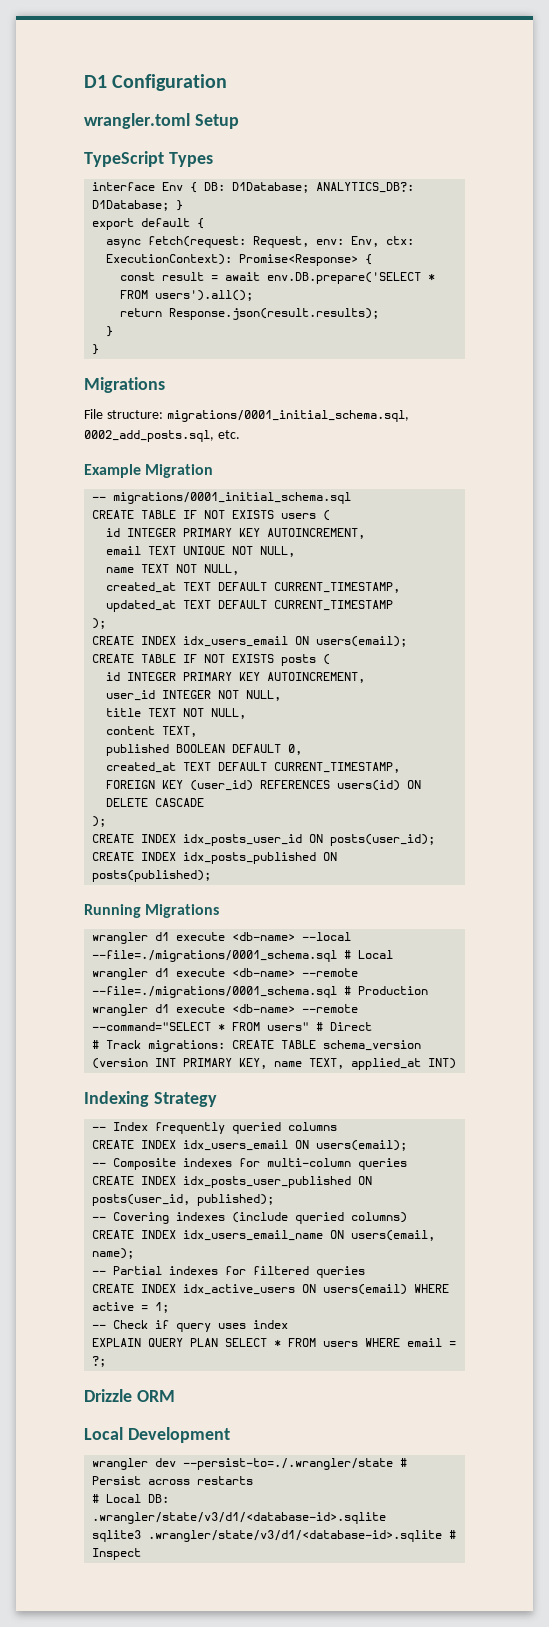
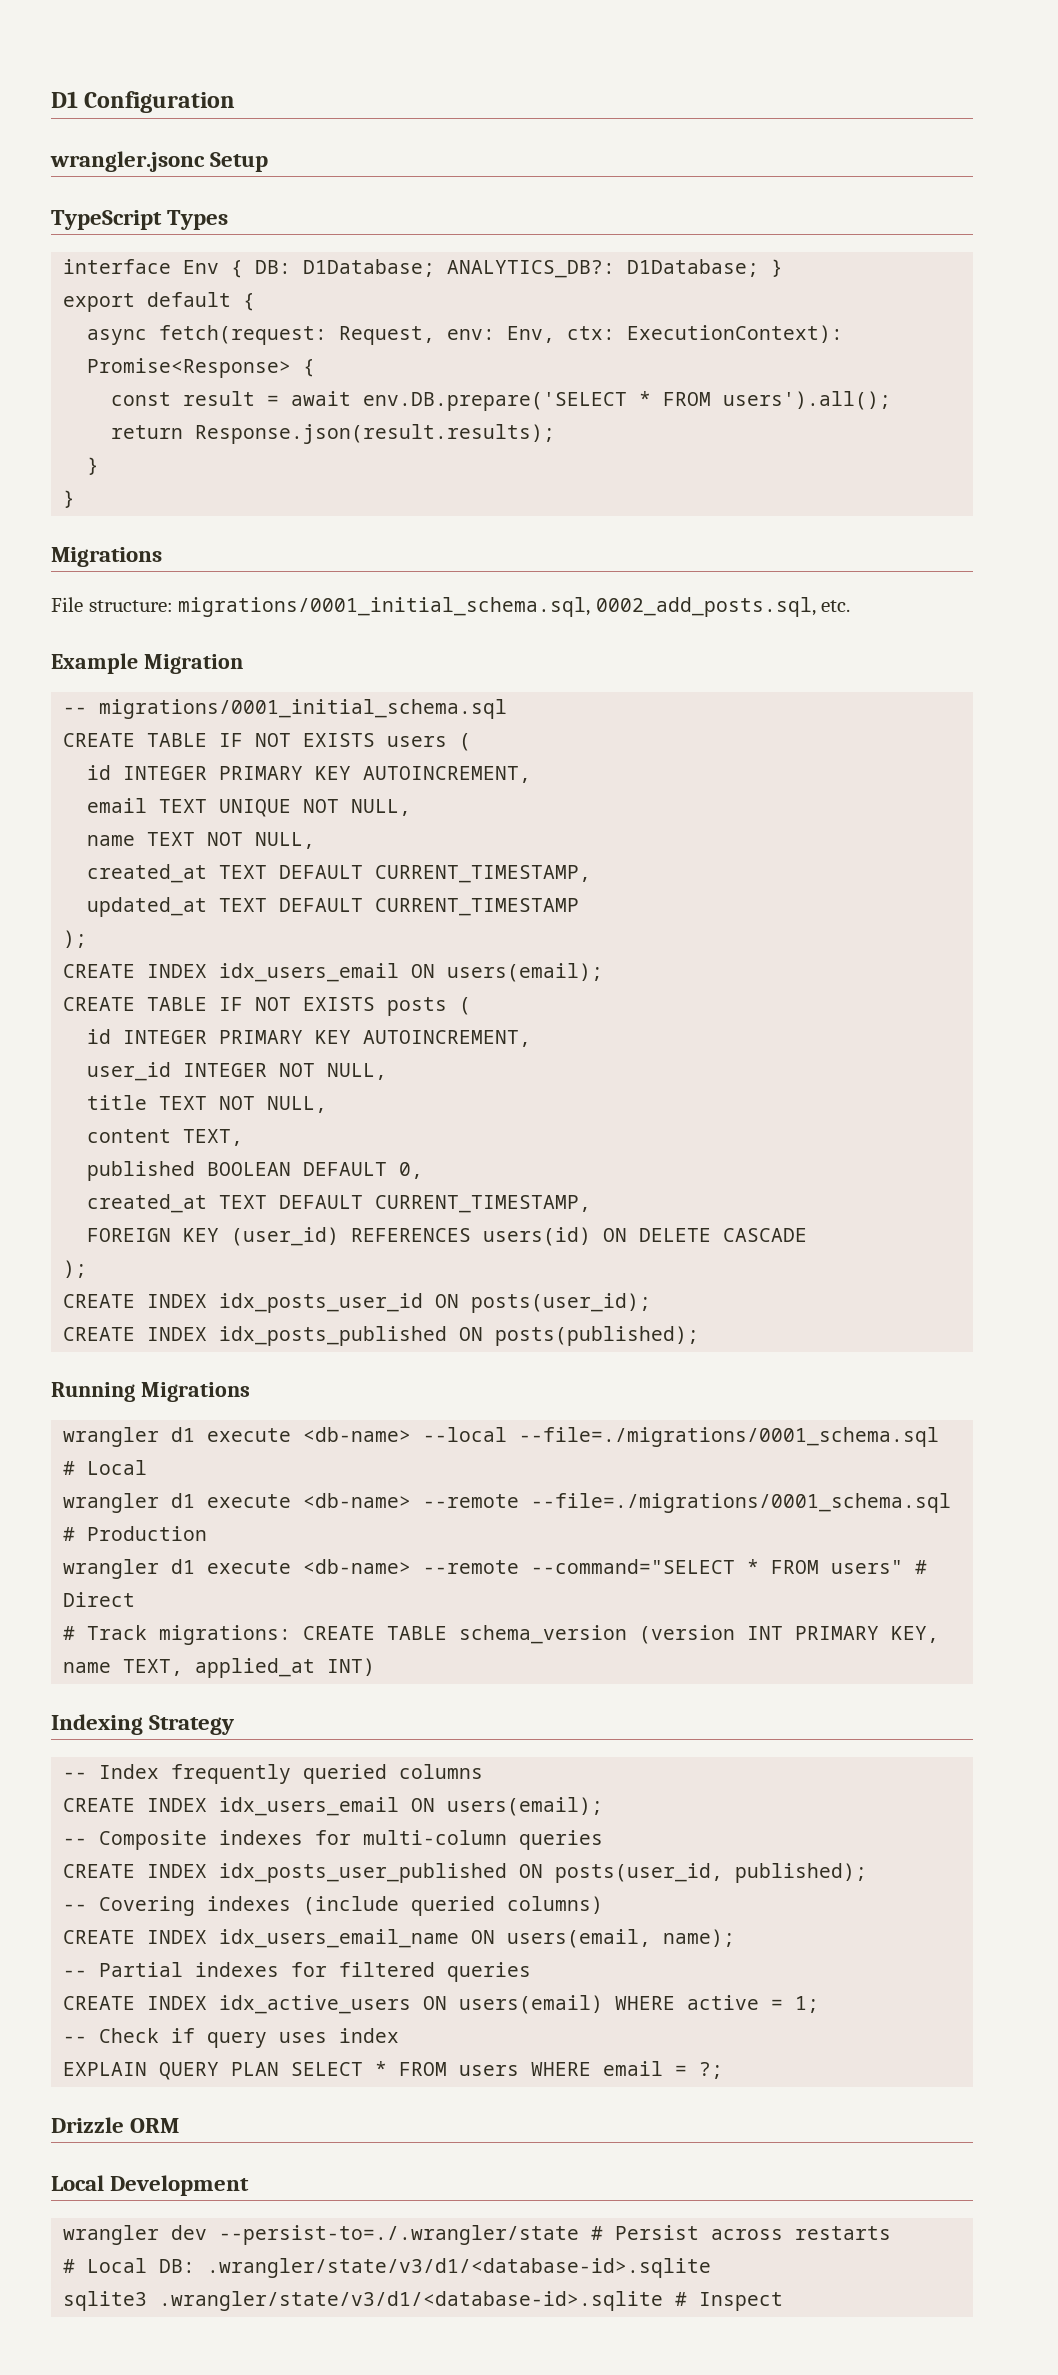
- wrangler.toml Setup
+ wrangler.jsonc Setup

